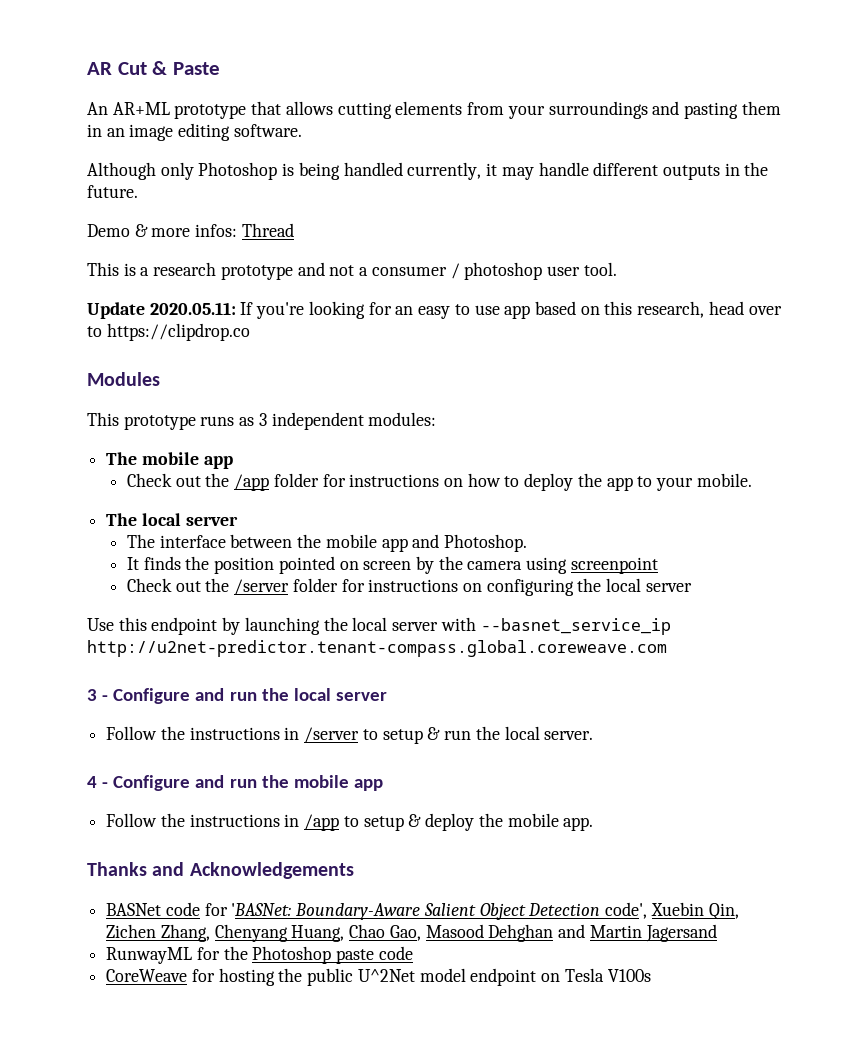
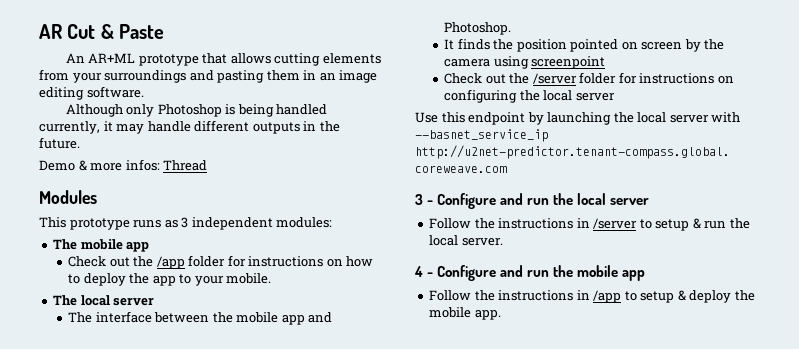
- This is a research prototype and not a consumer / photoshop user tool.
- Update 2020.05.11: If you're looking for an easy to use app based on this research, head over to https://clipdrop.co
- Thanks and Acknowledgements
- BASNet code for 'BASNet: Boundary-Aware Salient Object Detection code', Xuebin Qin, Zichen Zhang, Chenyang Huang, Chao Gao, Masood Dehghan and Martin Jagersand
- RunwayML for the Photoshop paste code
- CoreWeave for hosting the public U^2Net model endpoint on Tesla V100s

